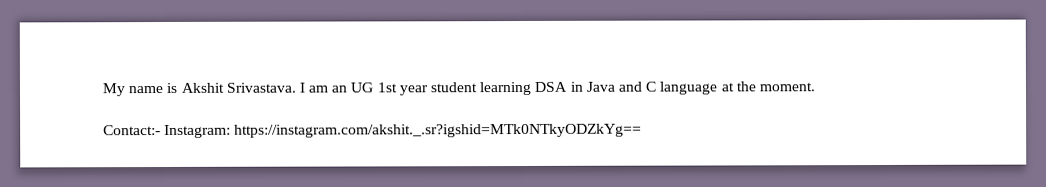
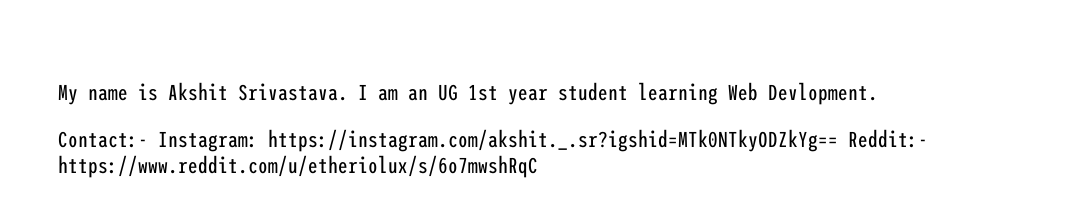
- I am an UG 1st year student learning DSA in Java and C language at the moment.
+ I am an UG 1st year student learning Web Devlopment.
- Contact:- Instagram: https://instagram.com/akshit._.sr?igshid=MTk0NTkyODZkYg==
+ Contact:- Instagram: https://instagram.com/akshit._.sr?igshid=MTk0NTkyODZkYg== Reddit:- https://www.reddit.com/u/etheriolux/s/6o7mwshRqC

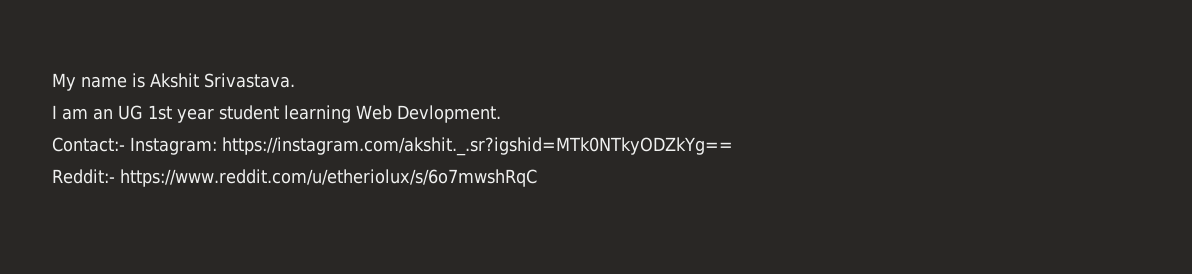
- My name is Akshit Srivastava. I am an UG 1st year student learning Web Devlopment.
+ My name is Akshit Srivastava.
+ I am an UG 1st year student learning Web Devlopment.
- Contact:- Instagram: https://instagram.com/akshit._.sr?igshid=MTk0NTkyODZkYg== Reddit:- https://www.reddit.com/u/etheriolux/s/6o7mwshRqC
+ Contact:- Instagram: https://instagram.com/akshit._.sr?igshid=MTk0NTkyODZkYg==
+ Reddit:- https://www.reddit.com/u/etheriolux/s/6o7mwshRqC

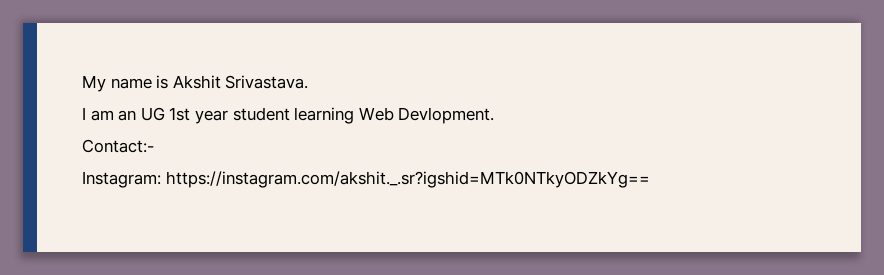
- Contact:- Instagram: https://instagram.com/akshit._.sr?igshid=MTk0NTkyODZkYg==
+ Contact:-
+ Instagram: https://instagram.com/akshit._.sr?igshid=MTk0NTkyODZkYg==
- Reddit:- https://www.reddit.com/u/etheriolux/s/6o7mwshRqC

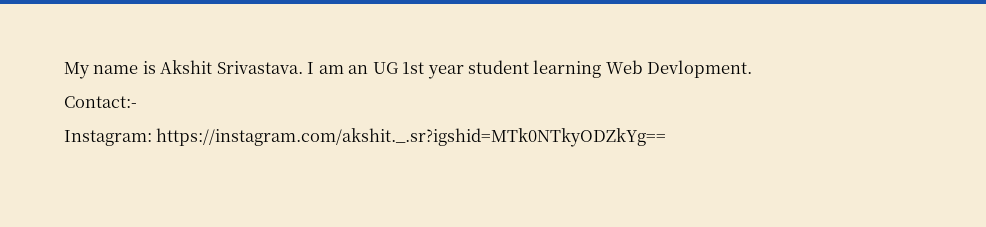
- My name is Akshit Srivastava.
- I am an UG 1st year student learning Web Devlopment.
+ My name is Akshit Srivastava. I am an UG 1st year student learning Web Devlopment.

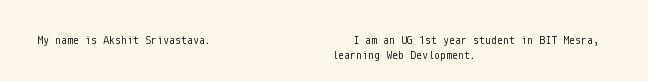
- My name is Akshit Srivastava. I am an UG 1st year student learning Web Devlopment.
+ My name is Akshit Srivastava.
+ I am an UG 1st year student in BIT Mesra, learning Web Devlopment.
- Contact:-
- Instagram: https://instagram.com/akshit._.sr?igshid=MTk0NTkyODZkYg==

